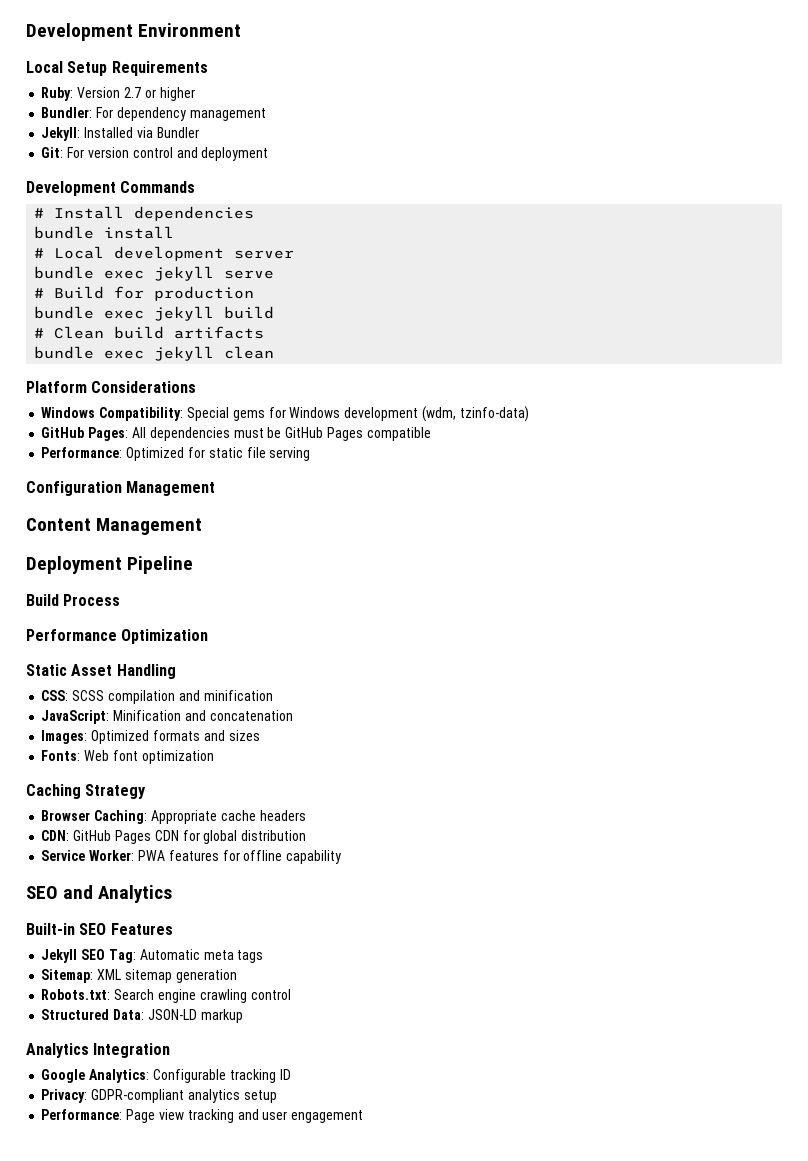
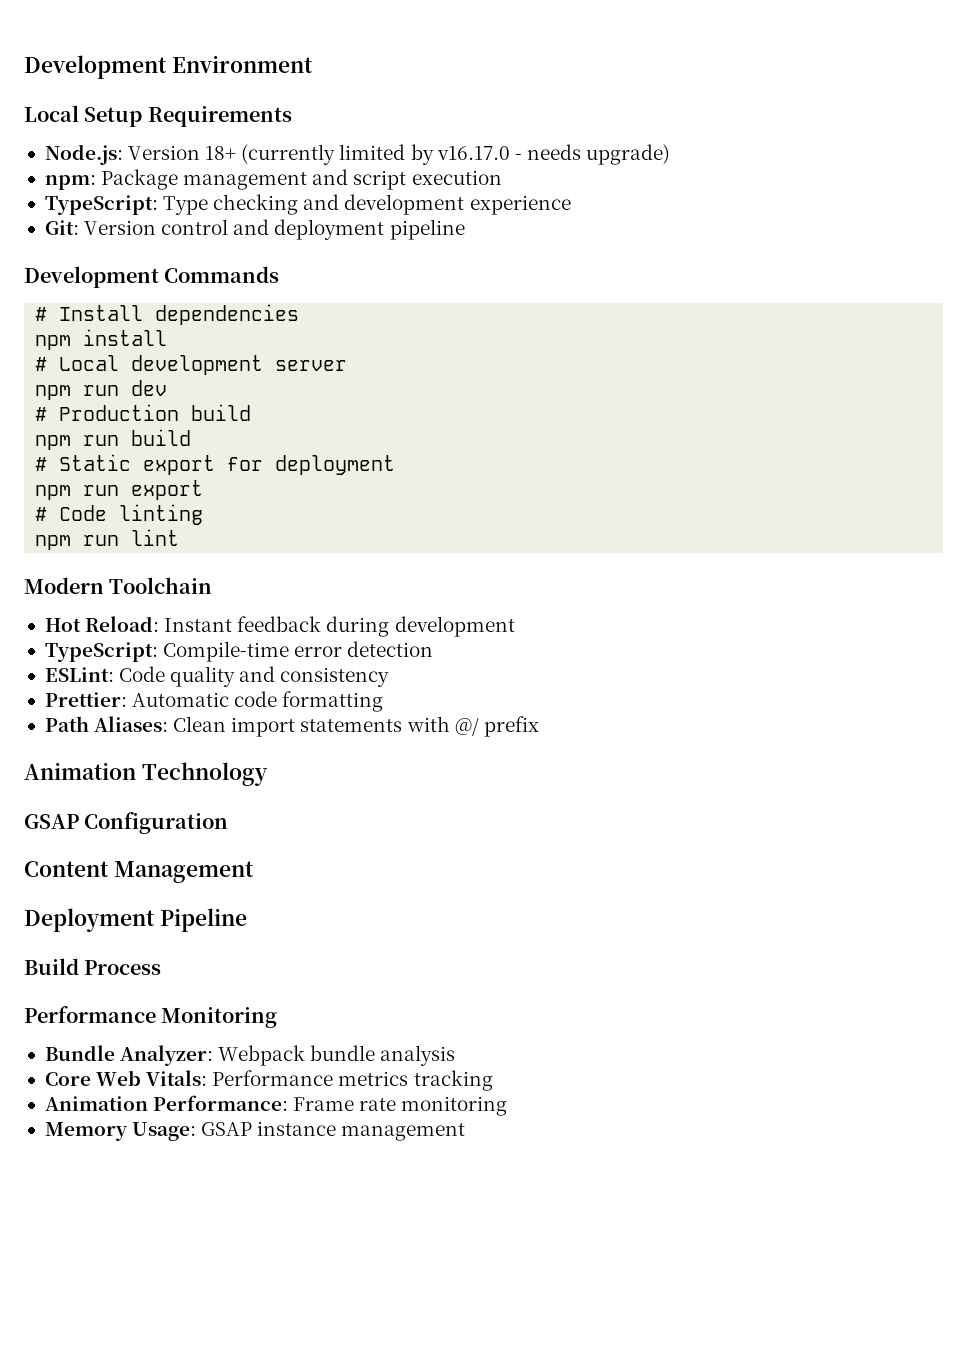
- Ruby: Version 2.7 or higher
- Bundler: For dependency management
- Jekyll: Installed via Bundler
+ Node.js: Version 18+ (currently limited by v16.17.0 - needs upgrade)
+ npm: Package management and script execution
+ TypeScript: Type checking and development experience
- Git: For version control and deployment
+ Git: Version control and deployment pipeline
- bundle install
+ npm install
- bundle exec jekyll serve
- # Build for production
- bundle exec jekyll build
- # Clean build artifacts
- bundle exec jekyll clean
- Platform Considerations
- Windows Compatibility: Special gems for Windows development (wdm, tzinfo-data)
- GitHub Pages: All dependencies must be GitHub Pages compatible
- Performance: Optimized for static file serving
- Configuration Management
+ npm run dev
+ # Production build
+ npm run build
+ # Static export for deployment
+ npm run export
+ # Code linting
+ npm run lint
+ Modern Toolchain
+ Hot Reload: Instant feedback during development
+ TypeScript: Compile-time error detection
+ ESLint: Code quality and consistency
+ Prettier: Automatic code formatting
+ Path Aliases: Clean import statements with @/ prefix
+ Animation Technology
+ GSAP Configuration
- Performance Optimization
- Static Asset Handling
- CSS: SCSS compilation and minification
- JavaScript: Minification and concatenation
- Images: Optimized formats and sizes
- Fonts: Web font optimization
- Caching Strategy
- Browser Caching: Appropriate cache headers
- CDN: GitHub Pages CDN for global distribution
- Service Worker: PWA features for offline capability
- SEO and Analytics
- Built-in SEO Features
- Jekyll SEO Tag: Automatic meta tags
- Sitemap: XML sitemap generation
- Robots.txt: Search engine crawling control
- Structured Data: JSON-LD markup
- Analytics Integration
- Google Analytics: Configurable tracking ID
- Privacy: GDPR-compliant analytics setup
- Performance: Page view tracking and user engagement
+ Performance Monitoring
+ Bundle Analyzer: Webpack bundle analysis
+ Core Web Vitals: Performance metrics tracking
+ Animation Performance: Frame rate monitoring
+ Memory Usage: GSAP instance management

